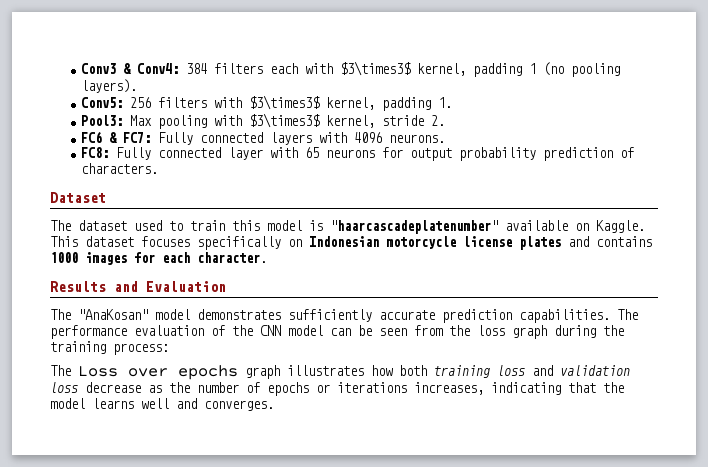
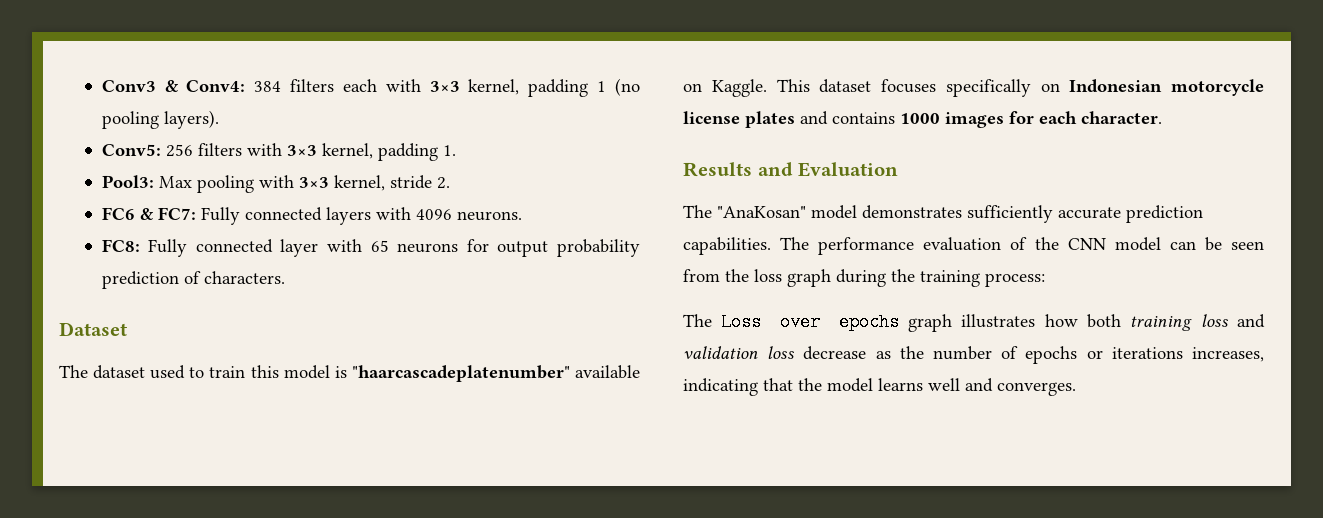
- Conv3 & Conv4: 384 filters each with $3\times3$ kernel, padding 1 (no pooling layers).
+ Conv3 & Conv4: 384 filters each with 3×3 kernel, padding 1 (no pooling layers).
- Conv5: 256 filters with $3\times3$ kernel, padding 1.
+ Conv5: 256 filters with 3×3 kernel, padding 1.
- Pool3: Max pooling with $3\times3$ kernel, stride 2.
+ Pool3: Max pooling with 3×3 kernel, stride 2.

